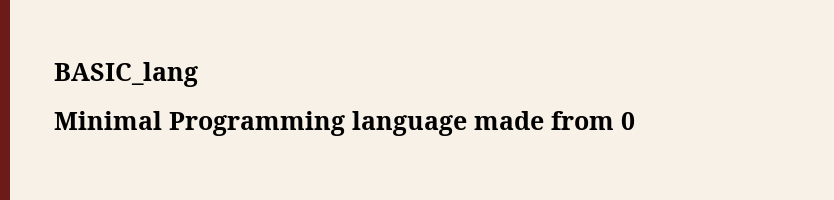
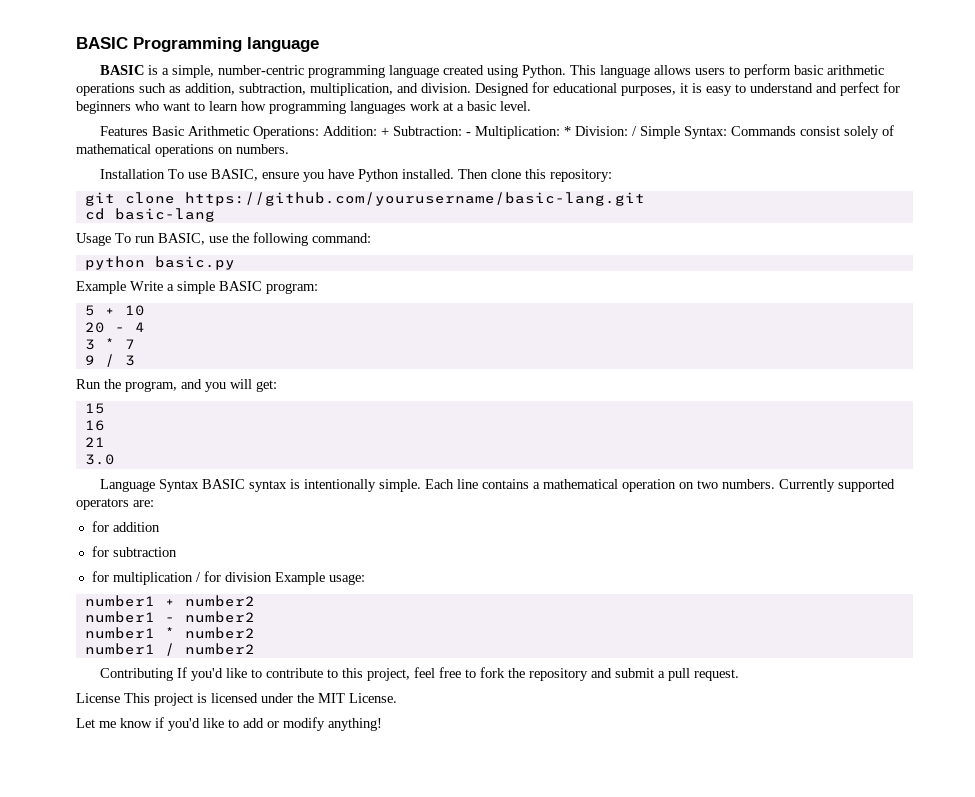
- BASIC_lang
- Minimal Programming language made from 0
+ BASIC Programming language
+ BASIC is a simple, number-centric programming language created using Python. This language allows users to perform basic arithmetic operations such as addition, subtraction, multiplication, and division. Designed for educational purposes, it is easy to understand and perfect for beginners who want to learn how programming languages work at a basic level.
+ Features Basic Arithmetic Operations: Addition: + Subtraction: - Multiplication: * Division: / Simple Syntax: Commands consist solely of mathematical operations on numbers.
+ Installation To use BASIC, ensure you have Python installed. Then clone this repository:
+ git clone https://github.com/yourusername/basic-lang.git
+ cd basic-lang
+ Usage To run BASIC, use the following command:
+ python basic.py
+ Example Write a simple BASIC program:
+ 5 + 10
+ 20 - 4
+ 3 * 7
+ 9 / 3
+ Run the program, and you will get:
+ 15
+ 16
+ 21
+ 3.0
+ Language Syntax BASIC syntax is intentionally simple. Each line contains a mathematical operation on two numbers. Currently supported operators are:
+ for addition
+ for subtraction
+ for multiplication / for division Example usage:
+ number1 + number2
+ number1 - number2
+ number1 * number2
+ number1 / number2
+ Contributing If you'd like to contribute to this project, feel free to fork the repository and submit a pull request.
+ License This project is licensed under the MIT License.
+ Let me know if you'd like to add or modify anything!

